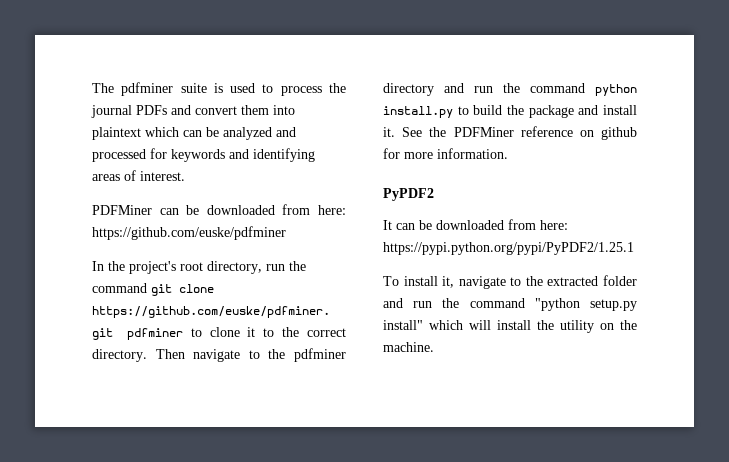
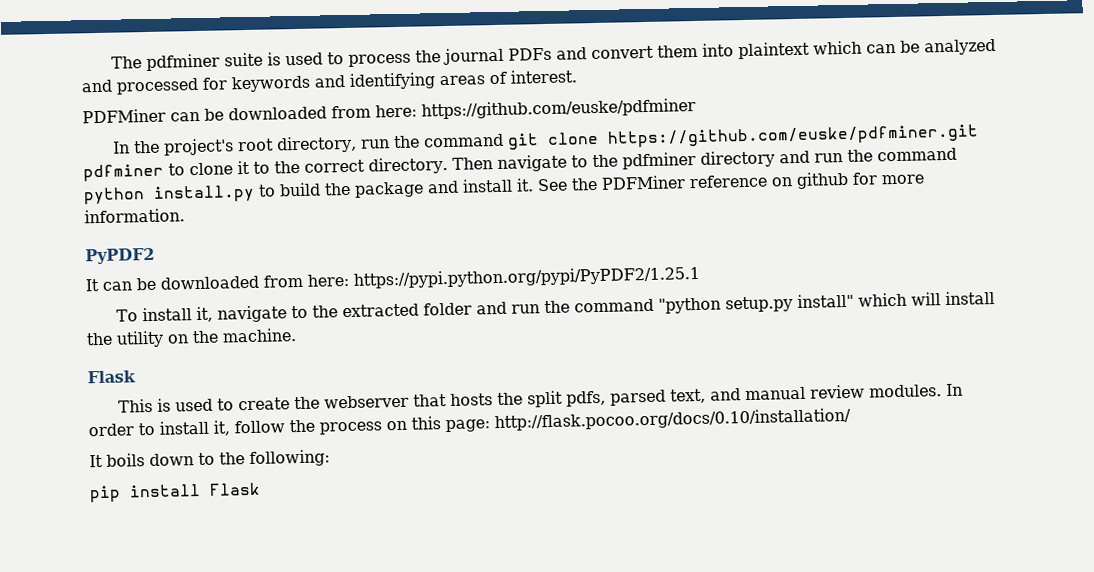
  To install it, navigate to the extracted folder and run the command "python setup.py install" which will install the utility on the machine.
+ Flask
+ This is used to create the webserver that hosts the split pdfs, parsed text, and manual review modules. In order to install it, follow the process on this page: http://flask.pocoo.org/docs/0.10/installation/
+ It boils down to the following:
+ pip install Flask

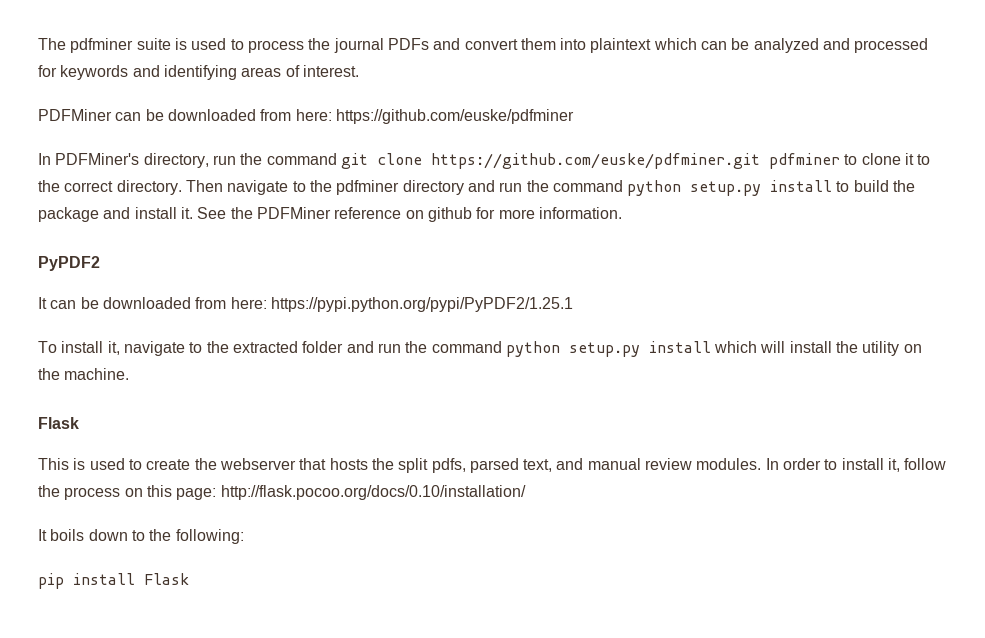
- In the project's root directory, run the command git clone https://github.com/euske/pdfminer.git pdfminer to clone it to the correct directory.
+ In PDFMiner's directory, run the command git clone https://github.com/euske/pdfminer.git pdfminer to clone it to the correct directory.
- Then navigate to the pdfminer directory and run the command python install.py to build the package and install it.
+ Then navigate to the pdfminer directory and run the command python setup.py install to build the package and install it.
- To install it, navigate to the extracted folder and run the command "python setup.py install" which will install the utility on the machine.
+ To install it, navigate to the extracted folder and run the command python setup.py install which will install the utility on the machine.

